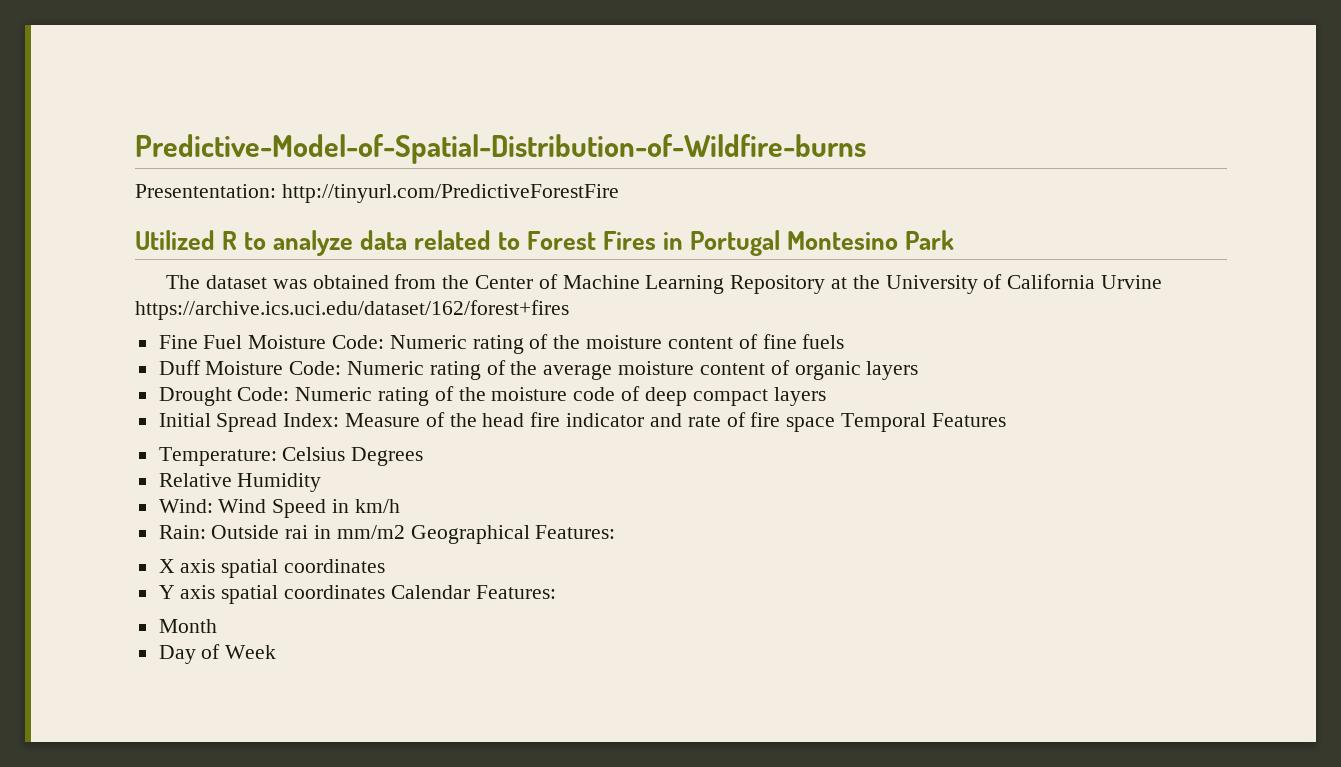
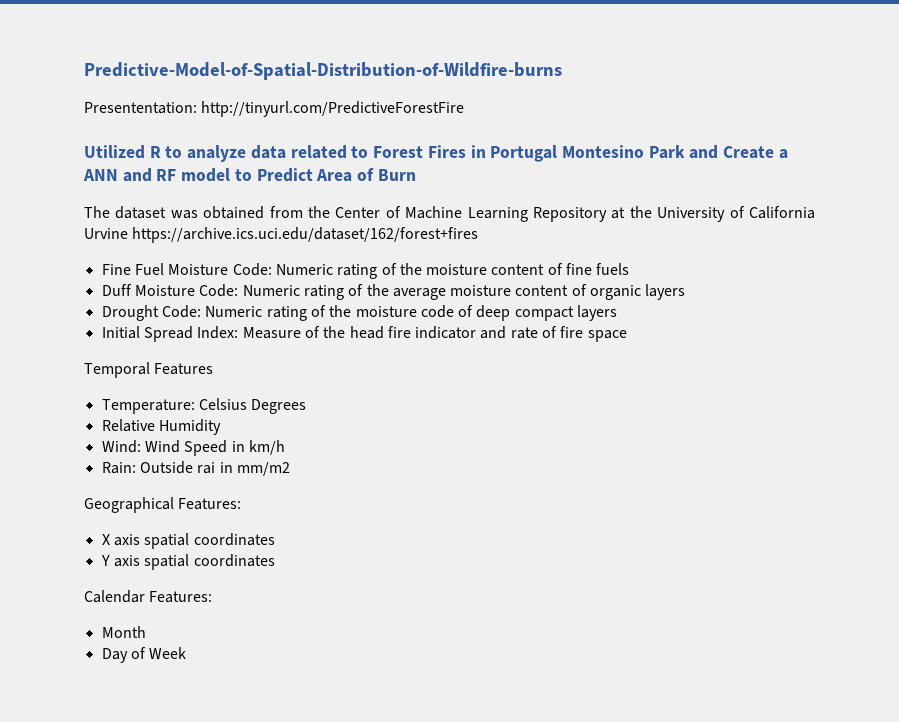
- Utilized R to analyze data related to Forest Fires in Portugal Montesino Park
+ Utilized R to analyze data related to Forest Fires in Portugal Montesino Park and Create a ANN and RF model to Predict Area of Burn
- Initial Spread Index: Measure of the head fire indicator and rate of fire space Temporal Features
+ Initial Spread Index: Measure of the head fire indicator and rate of fire space
+ Temporal Features
- Rain: Outside rai in mm/m2 Geographical Features:
+ Rain: Outside rai in mm/m2
+ Geographical Features:
- Y axis spatial coordinates Calendar Features:
+ Y axis spatial coordinates
+ Calendar Features:

